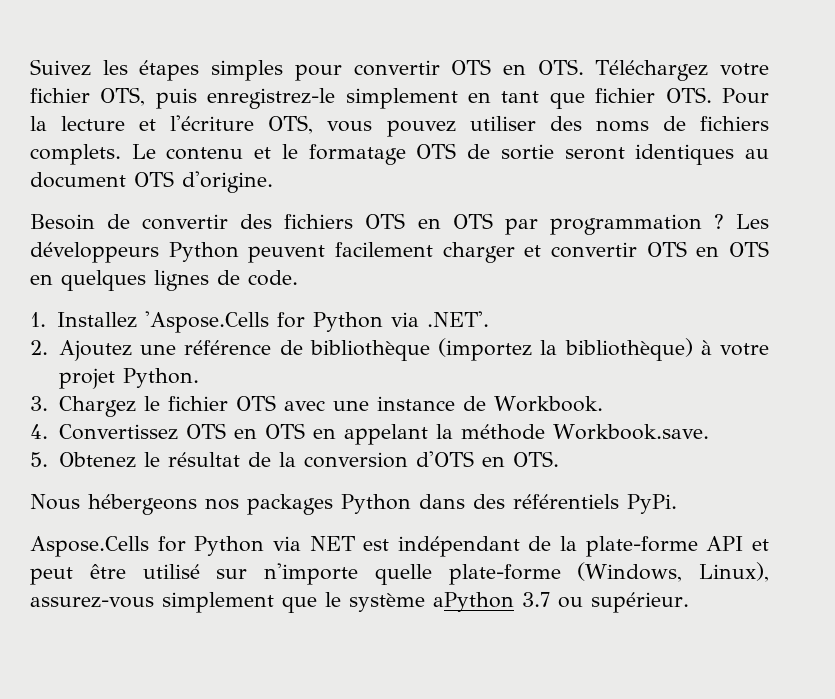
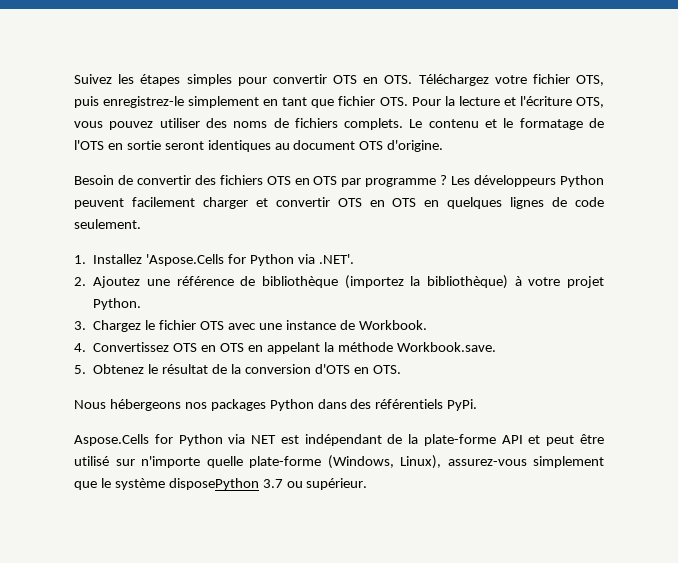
- Le contenu et le formatage OTS de sortie seront identiques au document OTS d'origine.
+ Le contenu et le formatage de l'OTS en sortie seront identiques au document OTS d'origine.
- Besoin de convertir des fichiers OTS en OTS par programmation ?
+ Besoin de convertir des fichiers OTS en OTS par programme ?
- Les développeurs Python peuvent facilement charger et convertir OTS en OTS en quelques lignes de code.
+ Les développeurs Python peuvent facilement charger et convertir OTS en OTS en quelques lignes de code seulement.
- Aspose.Cells for Python via NET est indépendant de la plate-forme API et peut être utilisé sur n'importe quelle plate-forme (Windows, Linux), assurez-vous simplement que le système aPython 3.7 ou supérieur.
+ Aspose.Cells for Python via NET est indépendant de la plate-forme API et peut être utilisé sur n'importe quelle plate-forme (Windows, Linux), assurez-vous simplement que le système disposePython 3.7 ou supérieur.

